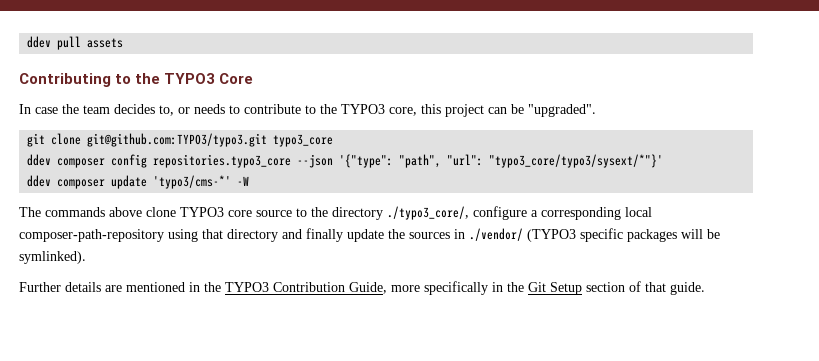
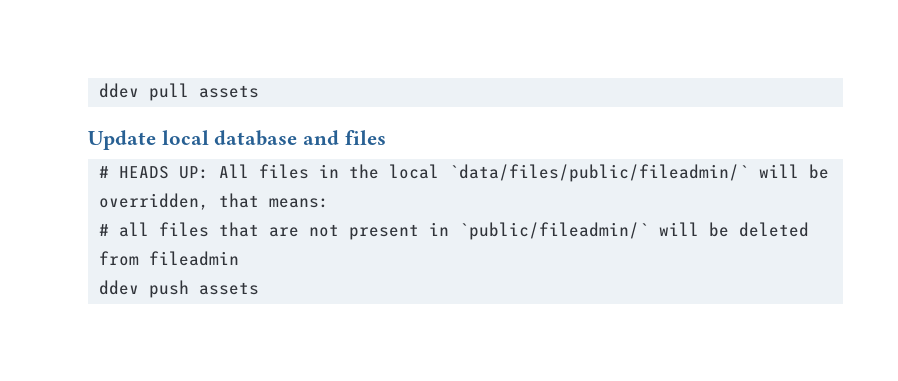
- Contributing to the TYPO3 Core
- In case the team decides to, or needs to contribute to the TYPO3 core, this project can be "upgraded".
- git clone git@github.com:TYPO3/typo3.git typo3_core
- ddev composer config repositories.typo3_core --json '{"type": "path", "url": "typo3_core/typo3/sysext/*"}'
- ddev composer update 'typo3/cms-*' -W
- The commands above clone TYPO3 core source to the directory ./typo3_core/, configure a corresponding local composer-path-repository using that directory and finally update the sources in ./vendor/ (TYPO3 specific packages will be symlinked).
- Further details are mentioned in the TYPO3 Contribution Guide, more specifically in the Git Setup section of that guide.
+ Update local database and files
+ # HEADS UP: All files in the local `data/files/public/fileadmin/` will be overridden, that means:
+ # all files that are not present in `public/fileadmin/` will be deleted from fileadmin
+ ddev push assets

